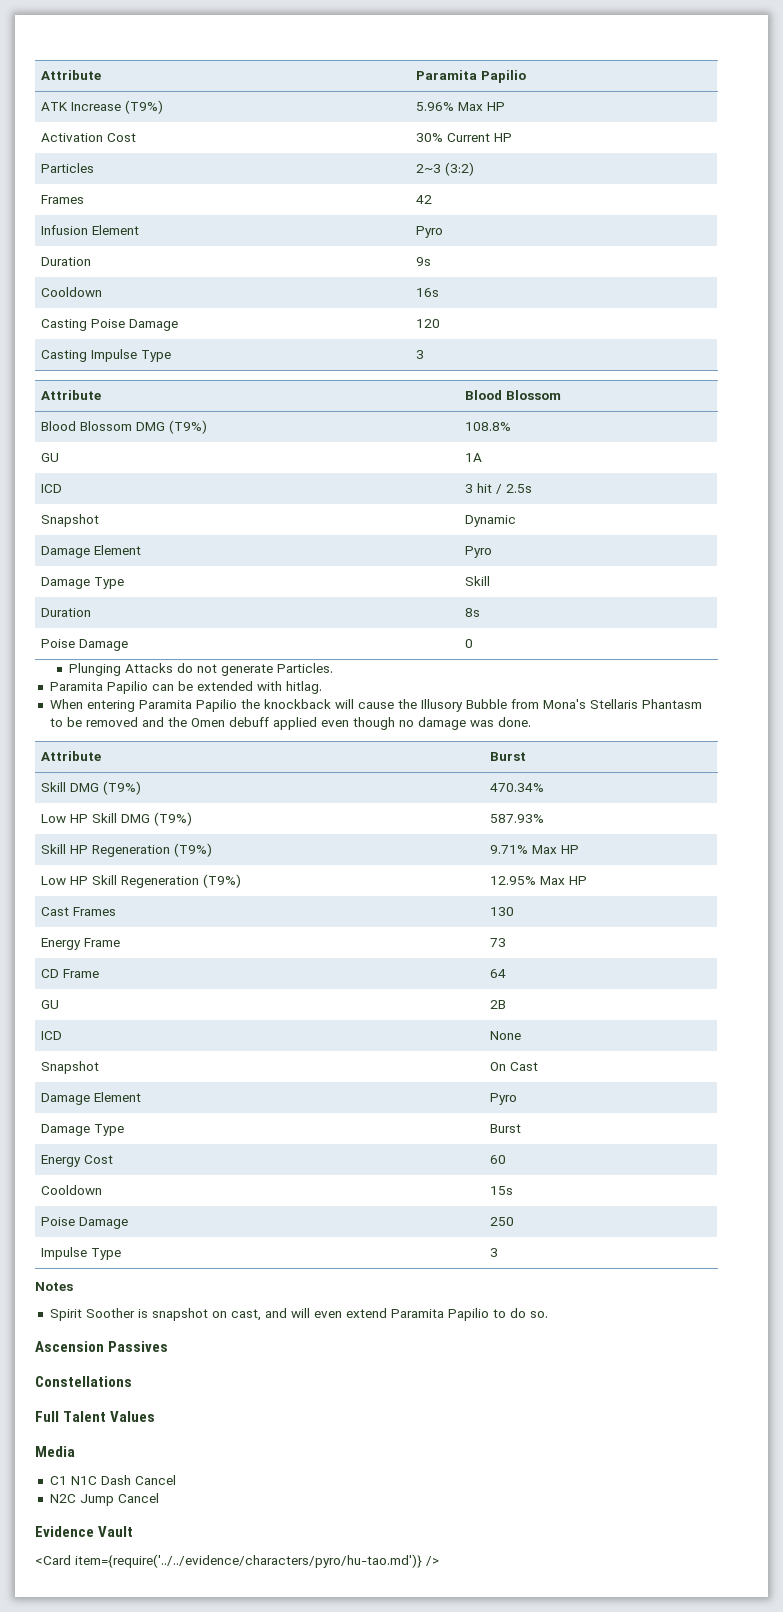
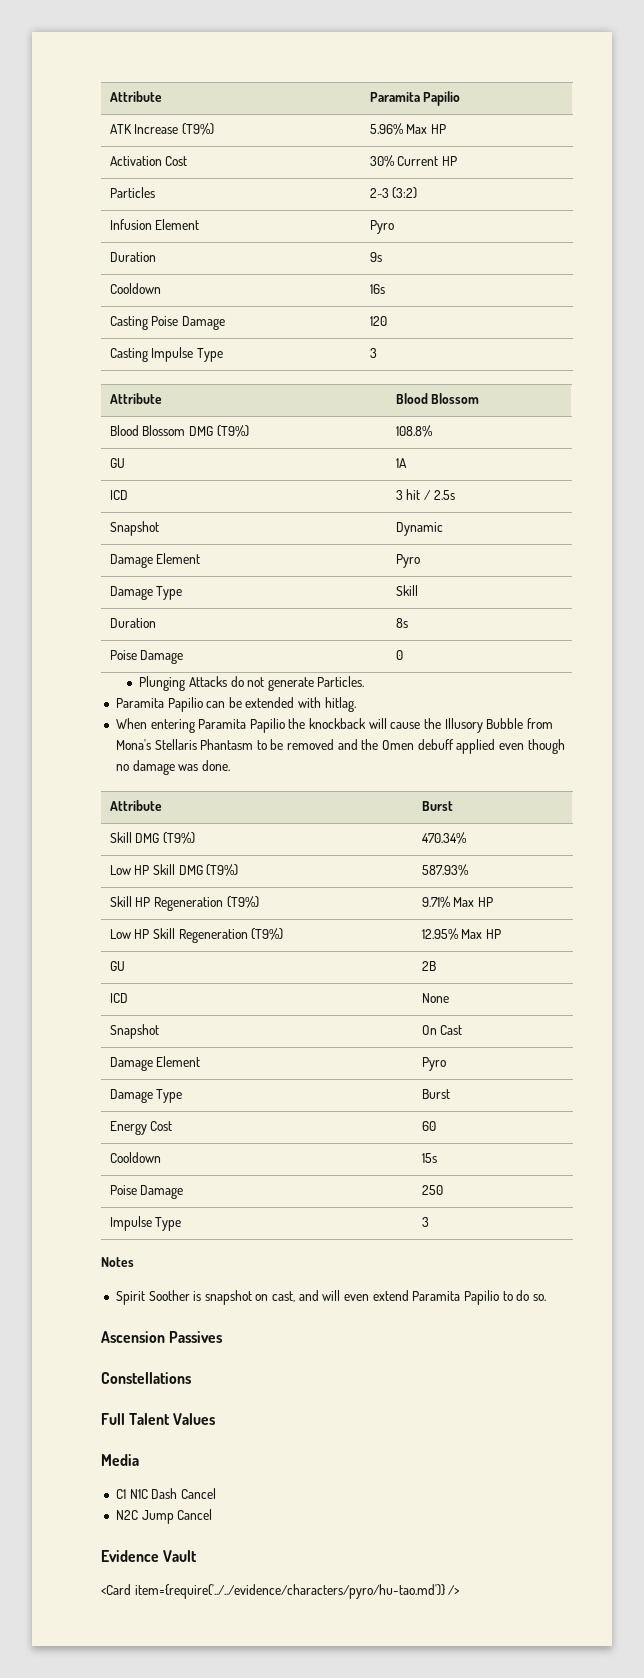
- Frames | 42
- Cast Frames | 130
- Energy Frame | 73
- CD Frame | 64

